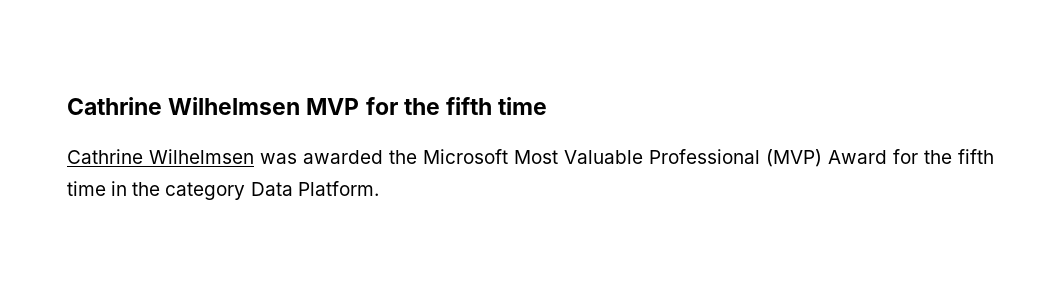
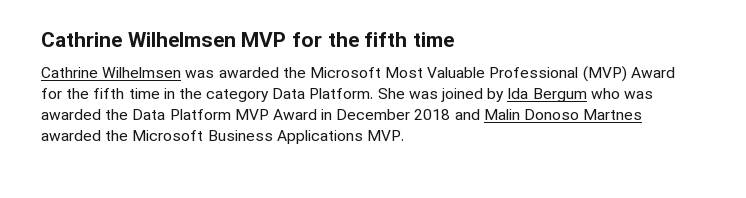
+ She was joined by Ida Bergum who was awarded the Data Platform MVP Award in December 2018 and Malin Donoso Martnes awarded the Microsoft Business Applications MVP.

